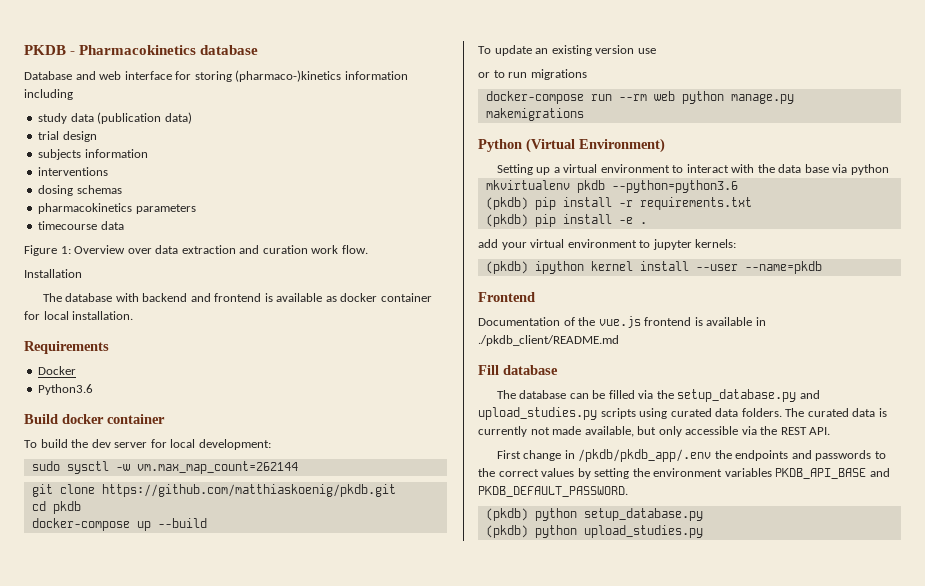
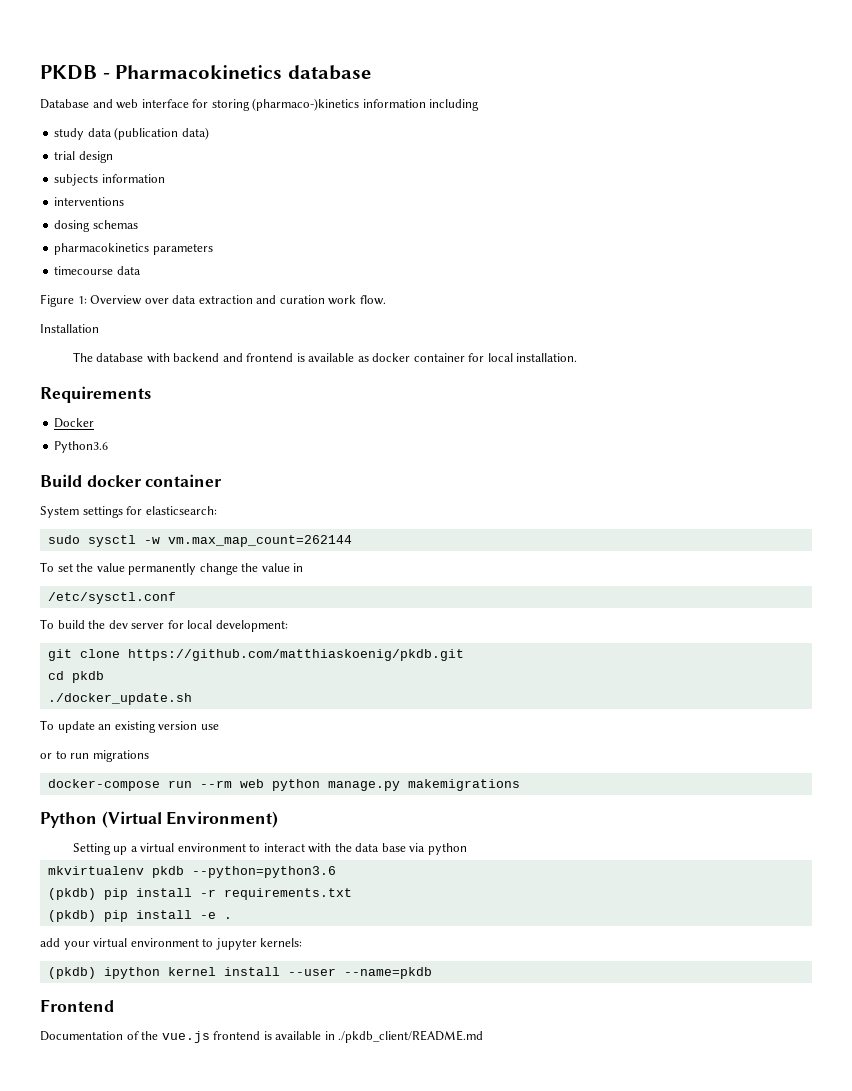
+ System settings for elasticsearch:
+ sudo sysctl -w vm.max_map_count=262144
+ To set the value permanently change the value in
+ /etc/sysctl.conf
- sudo sysctl -w vm.max_map_count=262144
- docker-compose up --build
+ ./docker_update.sh
- Fill database
- The database can be filled via the setup_database.py and upload_studies.py scripts using curated data folders. The curated data is currently not made available, but only accessible via the REST API.
- First change in /pkdb/pkdb_app/.env the endpoints and passwords to the correct values by setting the environment variables PKDB_API_BASE and PKDB_DEFAULT_PASSWORD.
- (pkdb) python setup_database.py
- (pkdb) python upload_studies.py

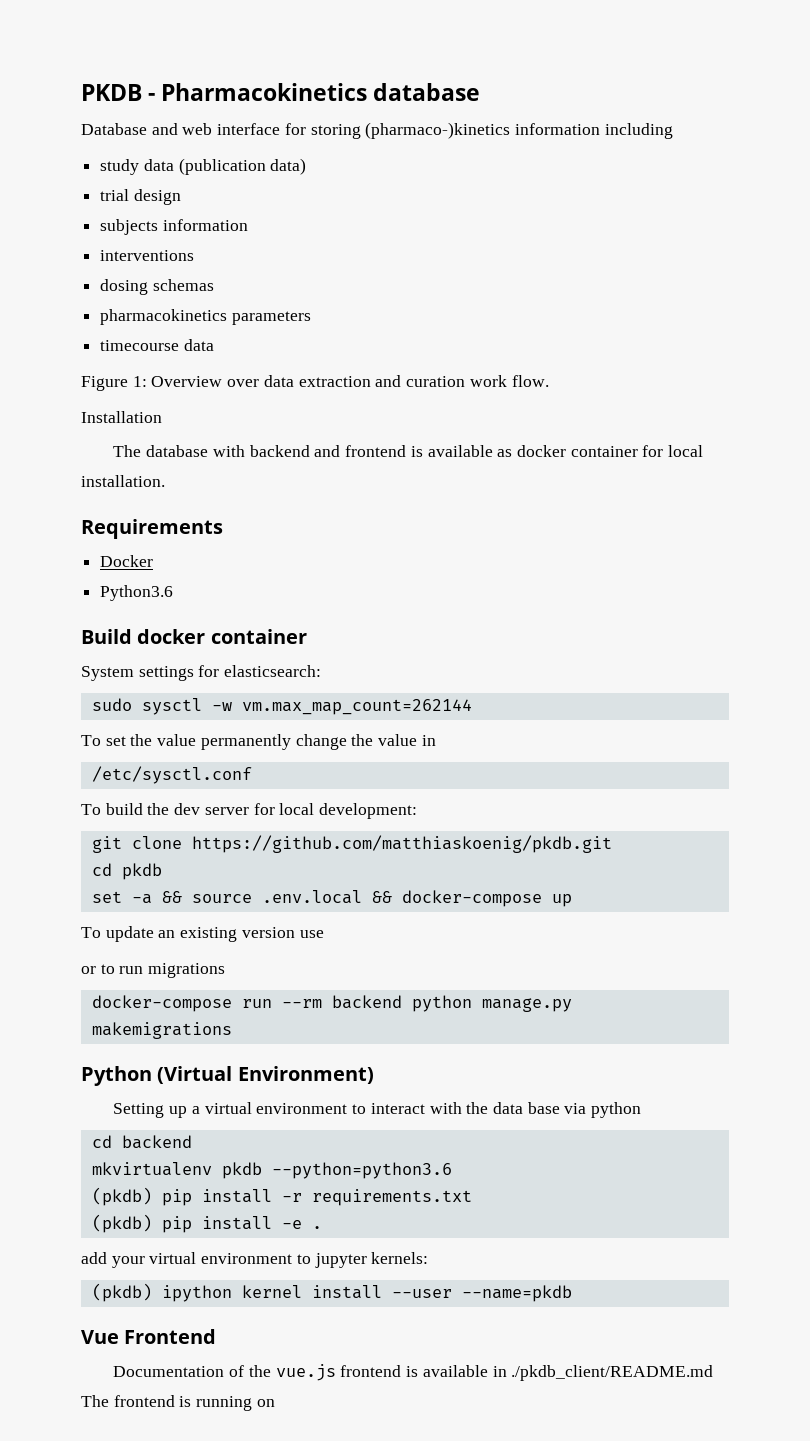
- ./docker_update.sh
+ set -a && source .env.local && docker-compose up
- docker-compose run --rm web python manage.py makemigrations
+ docker-compose run --rm backend python manage.py makemigrations
+ cd backend
- Frontend
+ Vue Frontend
- Documentation of the vue.js frontend is available in ./pkdb_client/README.md
+ Documentation of the vue.js frontend is available in ./pkdb_client/README.md The frontend is running on

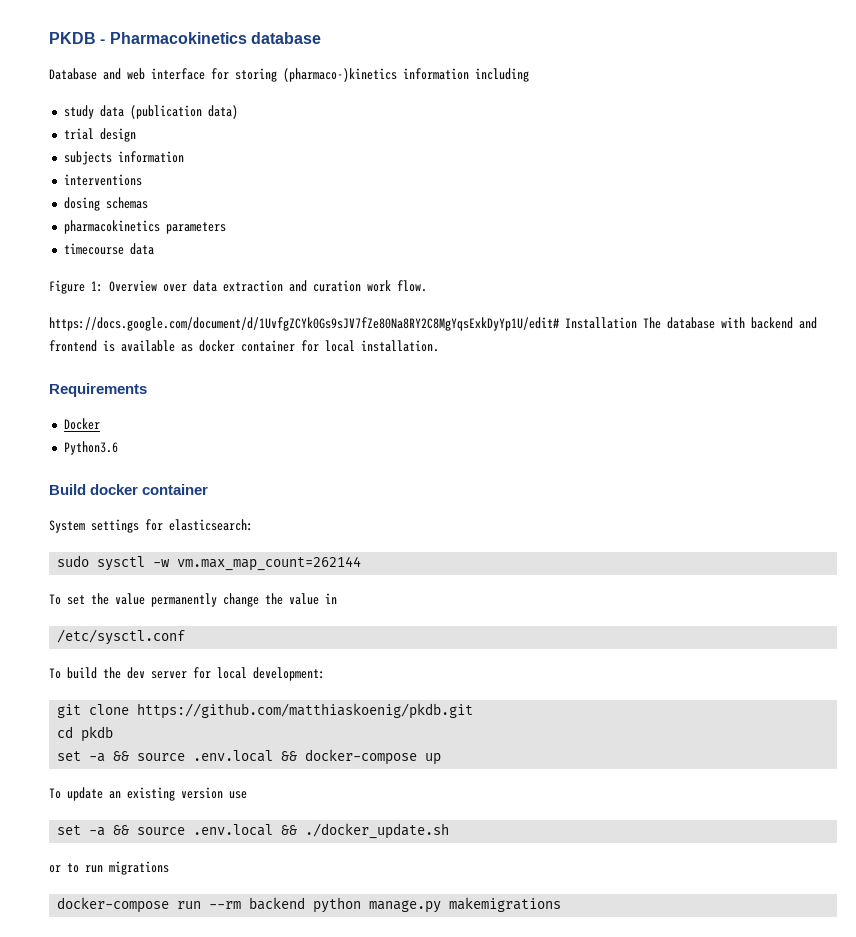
- Installation
- The database with backend and frontend is available as docker container for local installation.
+ https://docs.google.com/document/d/1UvfgZCYk0Gs9sJV7fZe80Na8RY2C8MgYqsExkDyYp1U/edit# Installation The database with backend and frontend is available as docker container for local installation.
+ set -a && source .env.local && ./docker_update.sh
- Python (Virtual Environment)
- Setting up a virtual environment to interact with the data base via python
- cd backend
- mkvirtualenv pkdb --python=python3.6
- (pkdb) pip install -r requirements.txt
- (pkdb) pip install -e .
- add your virtual environment to jupyter kernels:
- (pkdb) ipython kernel install --user --name=pkdb
- Vue Frontend
- Documentation of the vue.js frontend is available in ./pkdb_client/README.md The frontend is running on

